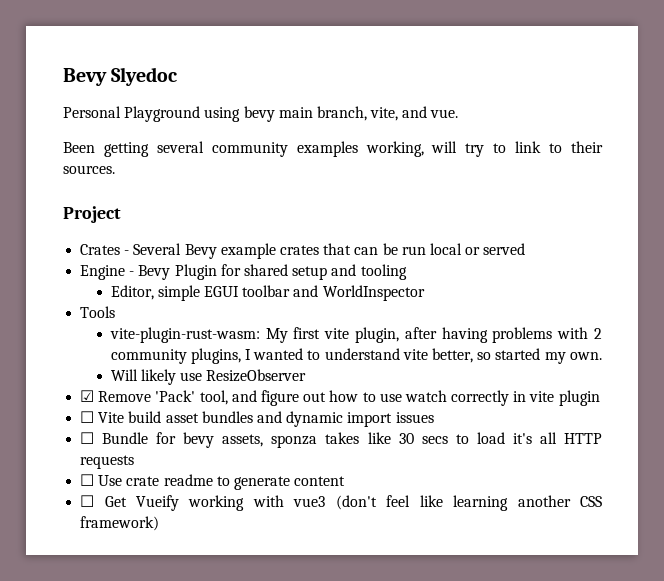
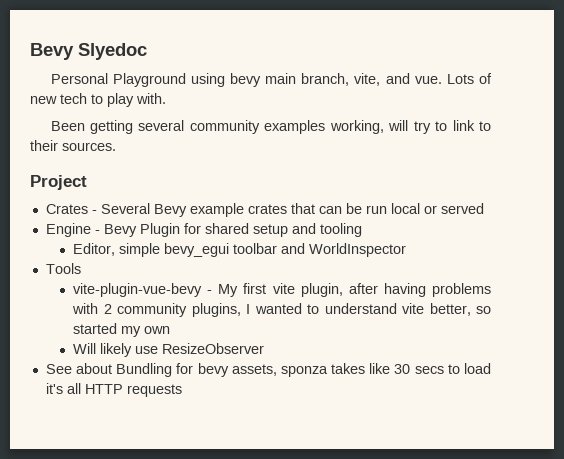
+ Lots of new tech to play with.
- Editor, simple EGUI toolbar and WorldInspector
+ Editor, simple bevy_egui toolbar and WorldInspector
- vite-plugin-rust-wasm: My first vite plugin, after having problems with 2 community plugins, I wanted to understand vite better, so started my own.
+ vite-plugin-vue-bevy - My first vite plugin, after having problems with 2 community plugins, I wanted to understand vite better, so started my own
- ☑ Remove 'Pack' tool, and figure out how to use watch correctly in vite plugin
- ☐ Vite build asset bundles and dynamic import issues
- ☐ Bundle for bevy assets, sponza takes like 30 secs to load it's all HTTP requests
+ See about Bundling for bevy assets, sponza takes like 30 secs to load it's all HTTP requests
- ☐ Use crate readme to generate content
- ☐ Get Vueify working with vue3 (don't feel like learning another CSS framework)

